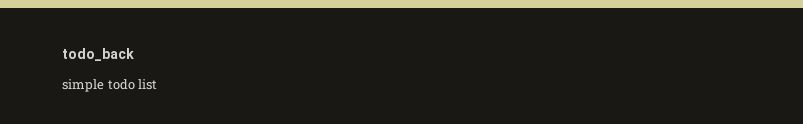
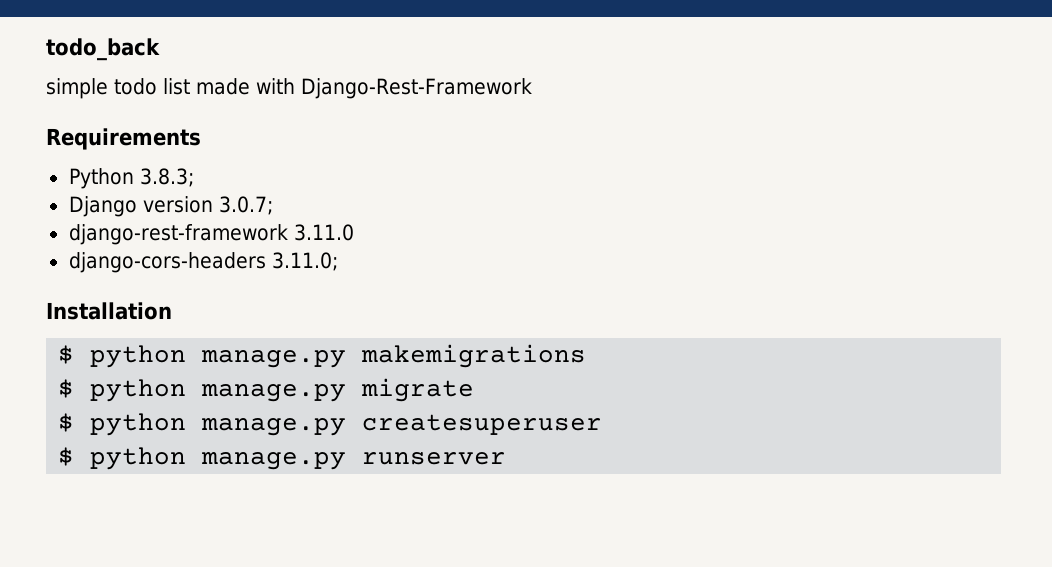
- simple todo list
+ simple todo list made with Django-Rest-Framework
+ Requirements
+ Python 3.8.3;
+ Django version 3.0.7;
+ django-rest-framework 3.11.0
+ django-cors-headers 3.11.0;
+ Installation
+ $ python manage.py makemigrations
+ $ python manage.py migrate
+ $ python manage.py createsuperuser
+ $ python manage.py runserver

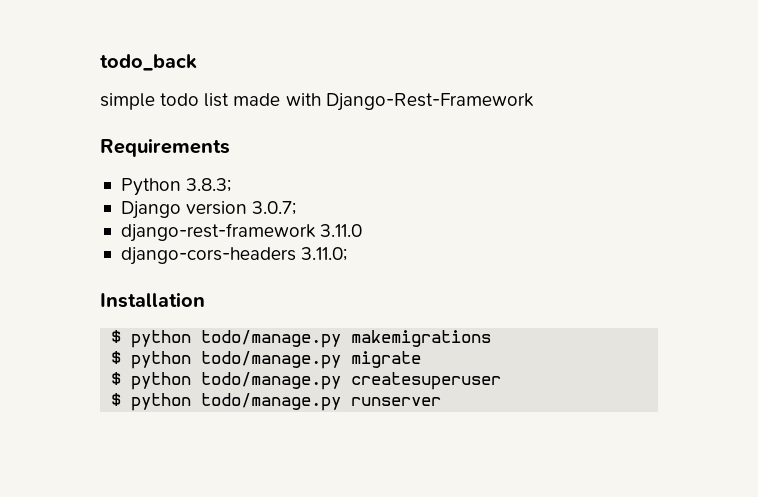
- $ python manage.py makemigrations
+ $ python todo/manage.py makemigrations
- $ python manage.py migrate
+ $ python todo/manage.py migrate
- $ python manage.py createsuperuser
+ $ python todo/manage.py createsuperuser
- $ python manage.py runserver
+ $ python todo/manage.py runserver

